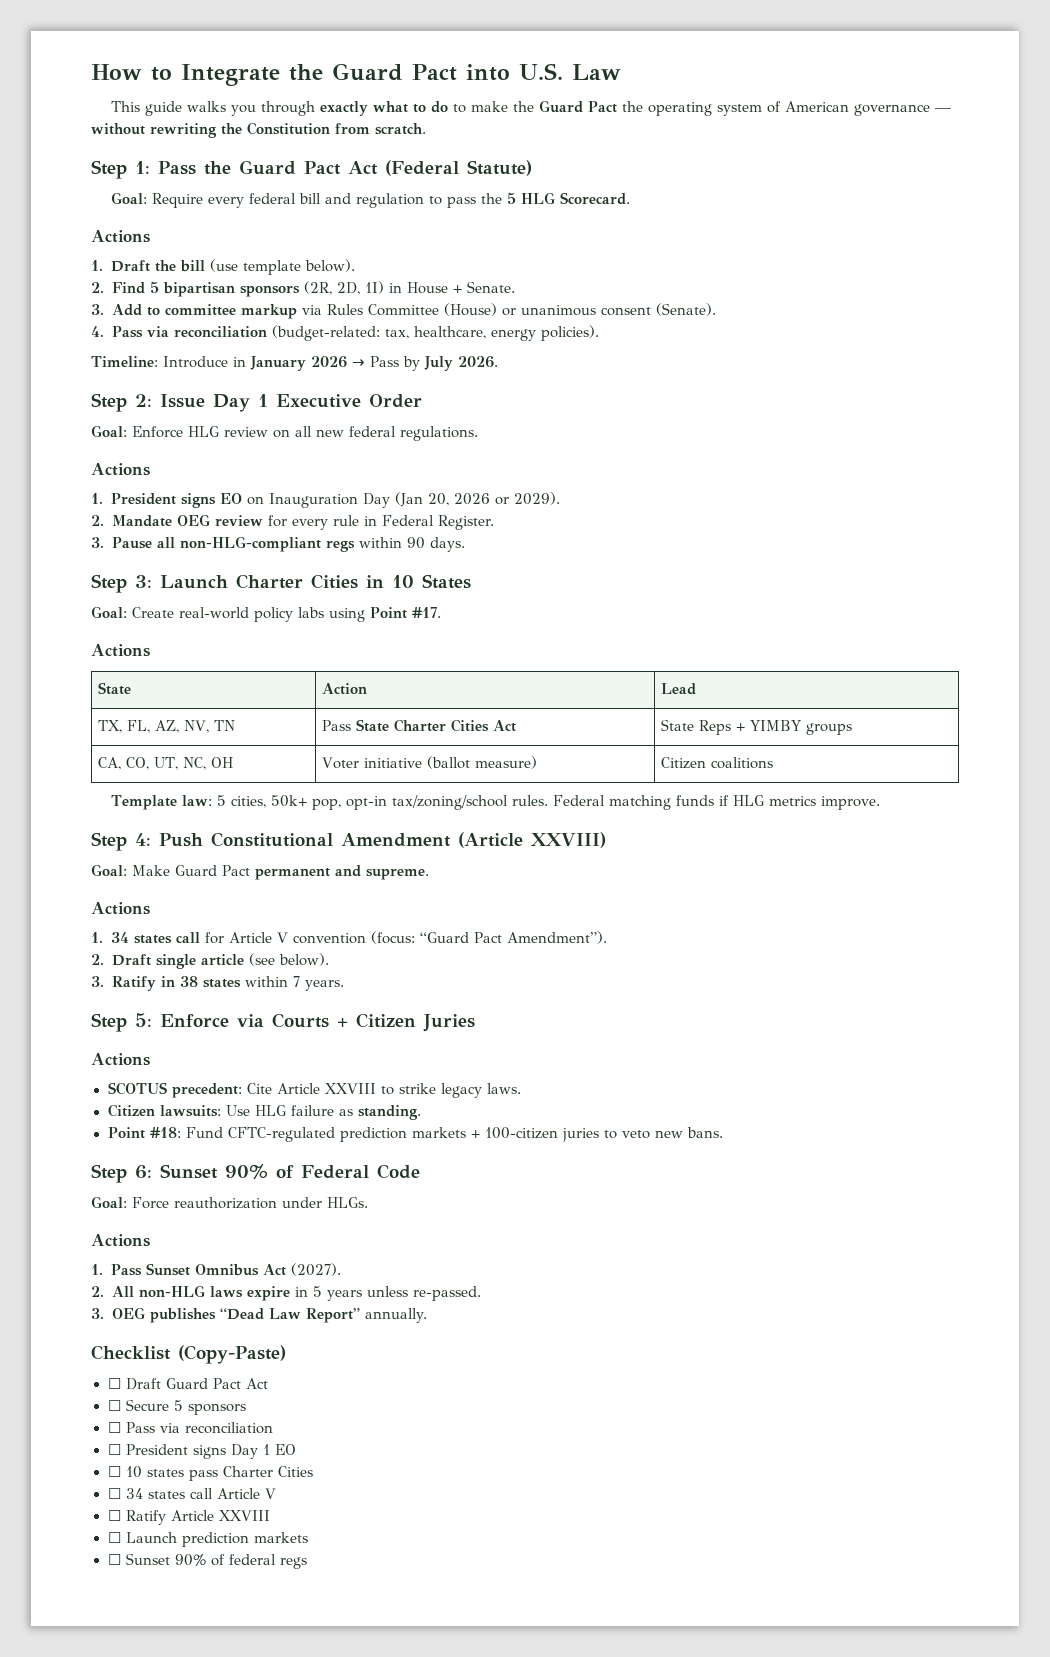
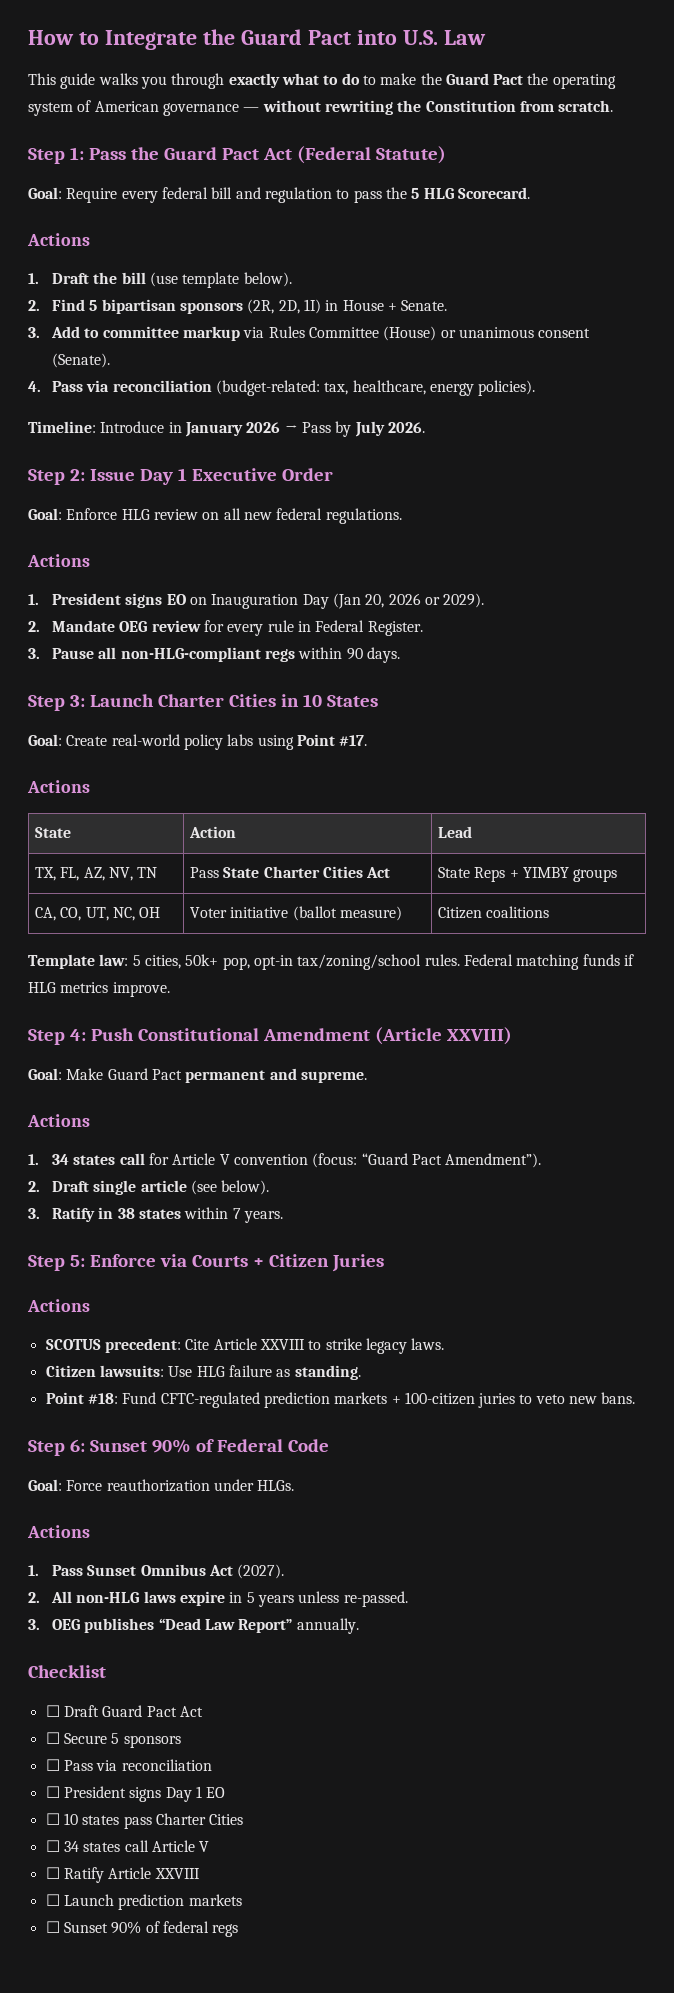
- Checklist (Copy-Paste)
+ Checklist

